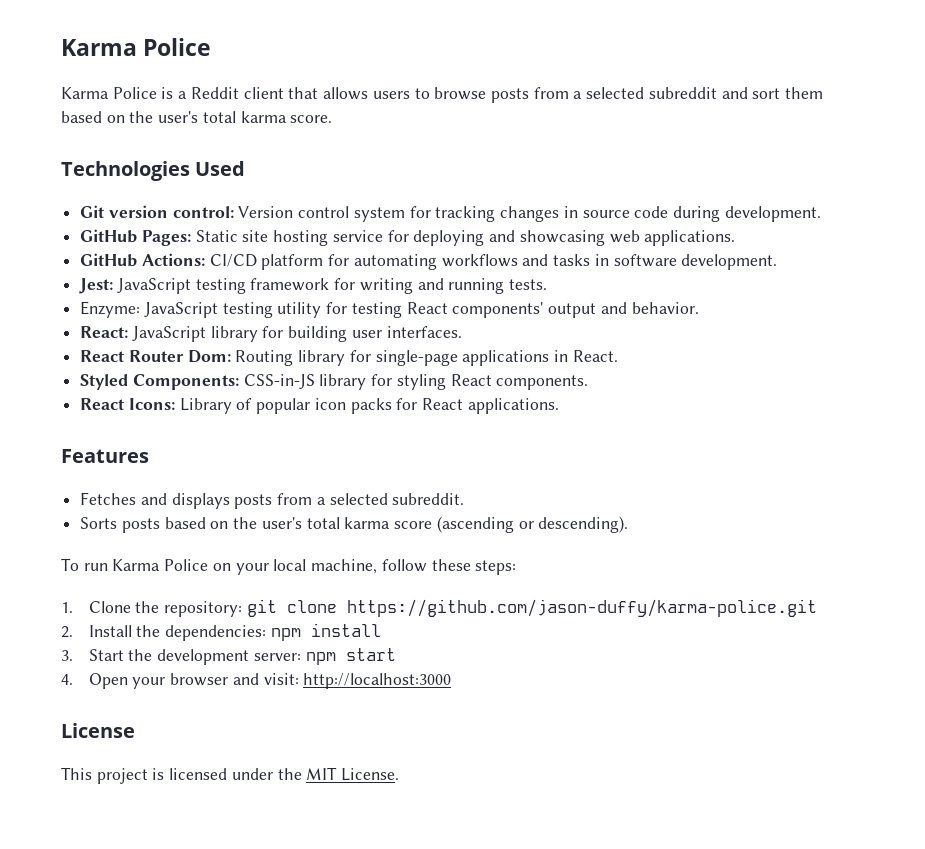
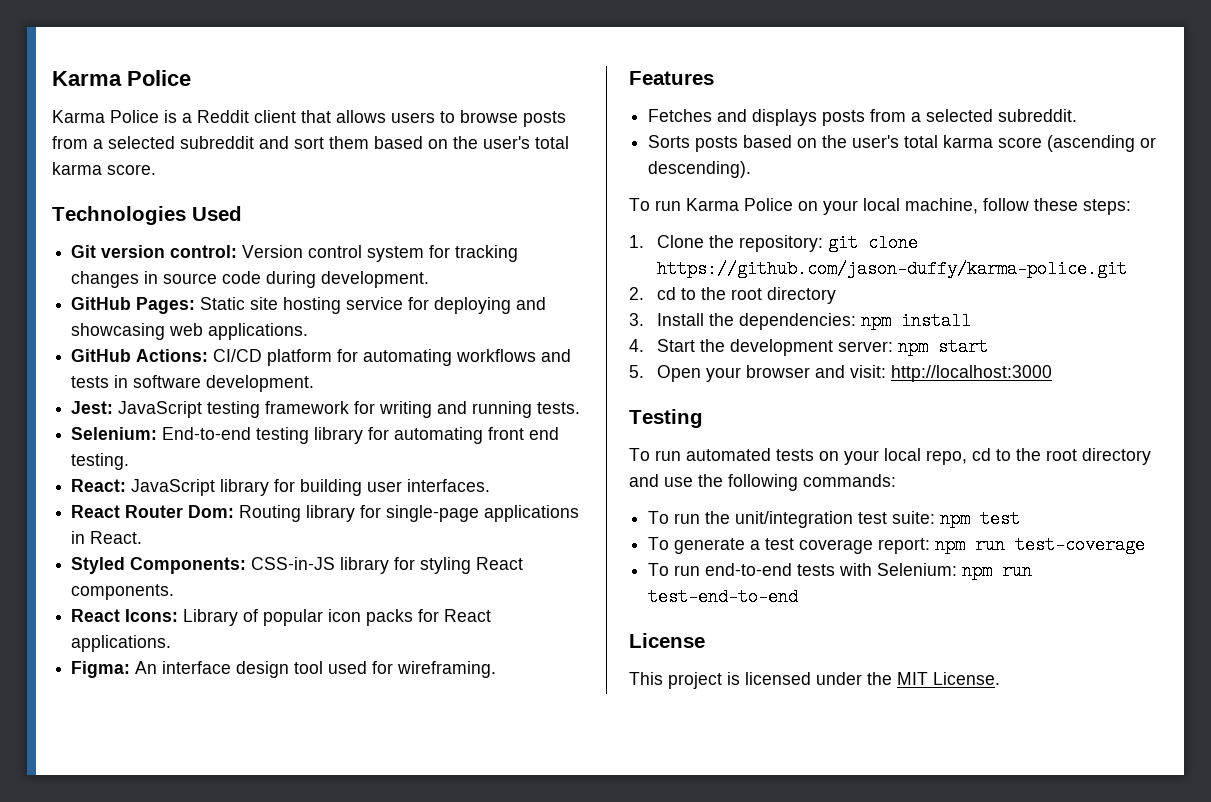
- GitHub Actions: CI/CD platform for automating workflows and tasks in software development.
+ GitHub Actions: CI/CD platform for automating workflows and tests in software development.
- Enzyme: JavaScript testing utility for testing React components' output and behavior.
+ Selenium: End-to-end testing library for automating front end testing.
+ Figma: An interface design tool used for wireframing.
- 2. Install the dependencies: npm install
+ 2. cd to the root directory
+ 3. Install the dependencies: npm install
- 3. Start the development server: npm start
+ 4. Start the development server: npm start
- 4. Open your browser and visit: http://localhost:3000
+ 5. Open your browser and visit: http://localhost:3000
+ Testing
+ To run automated tests on your local repo, cd to the root directory and use the following commands:
+ To run the unit/integration test suite: npm test
+ To generate a test coverage report: npm run test-coverage
+ To run end-to-end tests with Selenium: npm run test-end-to-end

